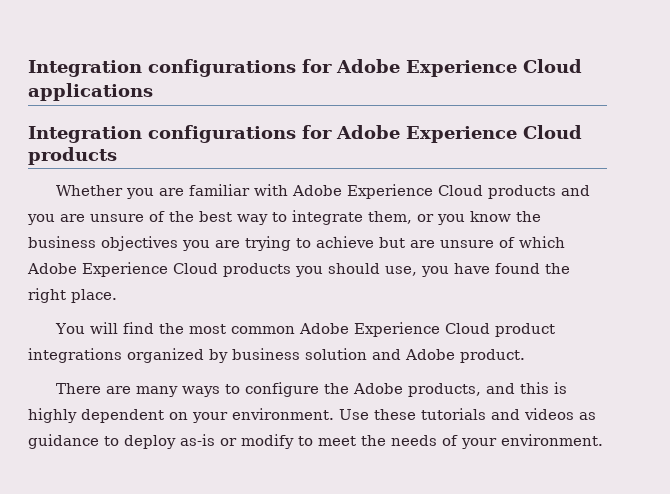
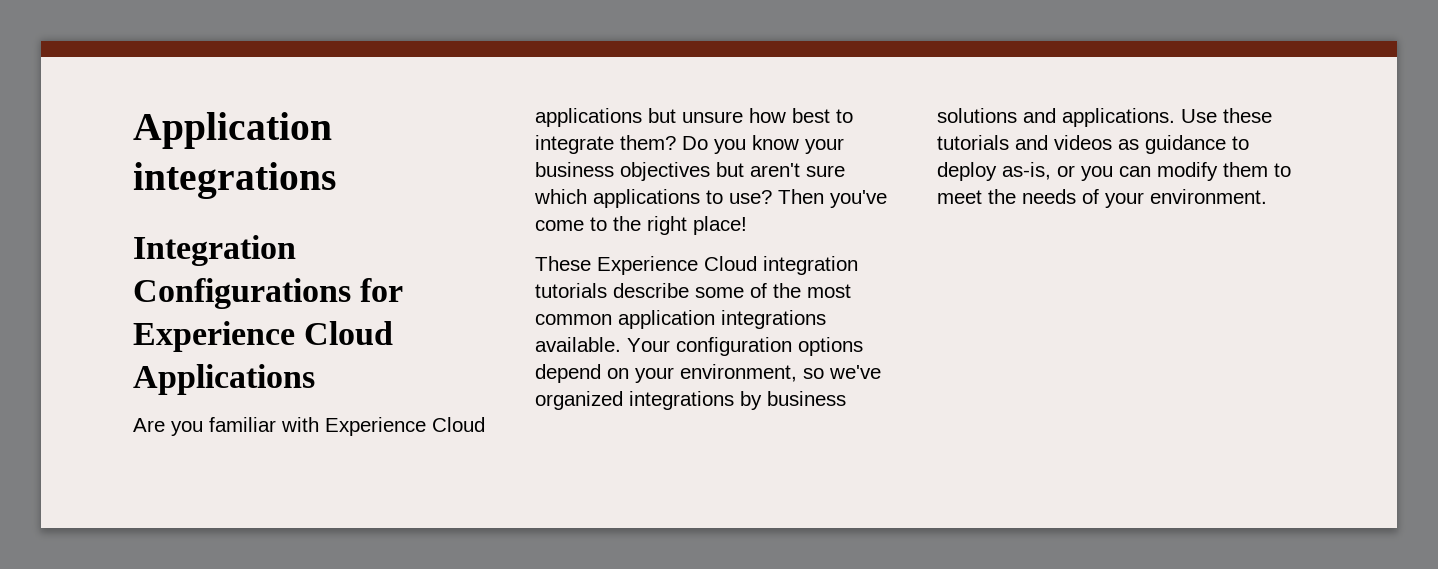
- Integration configurations for Adobe Experience Cloud applications
- Integration configurations for Adobe Experience Cloud products
- Whether you are familiar with Adobe Experience Cloud products and you are unsure of the best way to integrate them, or you know the business objectives you are trying to achieve but are unsure of which Adobe Experience Cloud products you should use, you have found the right place.
- You will find the most common Adobe Experience Cloud product integrations organized by business solution and Adobe product.
- There are many ways to configure the Adobe products, and this is highly dependent on your environment.
+ Application integrations
+ Integration Configurations for Experience Cloud Applications
+ Are you familiar with Experience Cloud applications but unsure how best to integrate them? Do you know your business objectives but aren't sure which applications to use? Then you've come to the right place!
+ These Experience Cloud integration tutorials describe some of the most common application integrations available. Your configuration options depend on your environment, so we've organized integrations by business solutions and applications.
- Use these tutorials and videos as guidance to deploy as-is or modify to meet the needs of your environment.
+ Use these tutorials and videos as guidance to deploy as-is, or you can modify them to meet the needs of your environment.

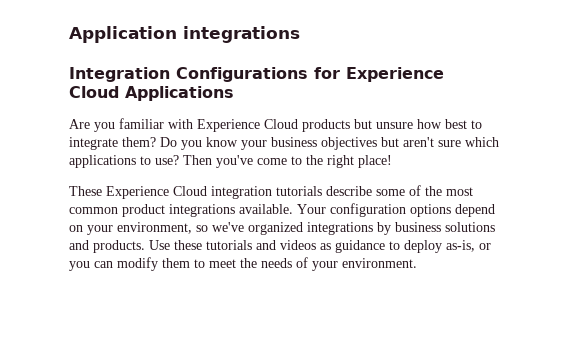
- Are you familiar with Experience Cloud applications but unsure how best to integrate them?
+ Are you familiar with Experience Cloud products but unsure how best to integrate them?
- These Experience Cloud integration tutorials describe some of the most common application integrations available.
+ These Experience Cloud integration tutorials describe some of the most common product integrations available.
- Your configuration options depend on your environment, so we've organized integrations by business solutions and applications.
+ Your configuration options depend on your environment, so we've organized integrations by business solutions and products.

